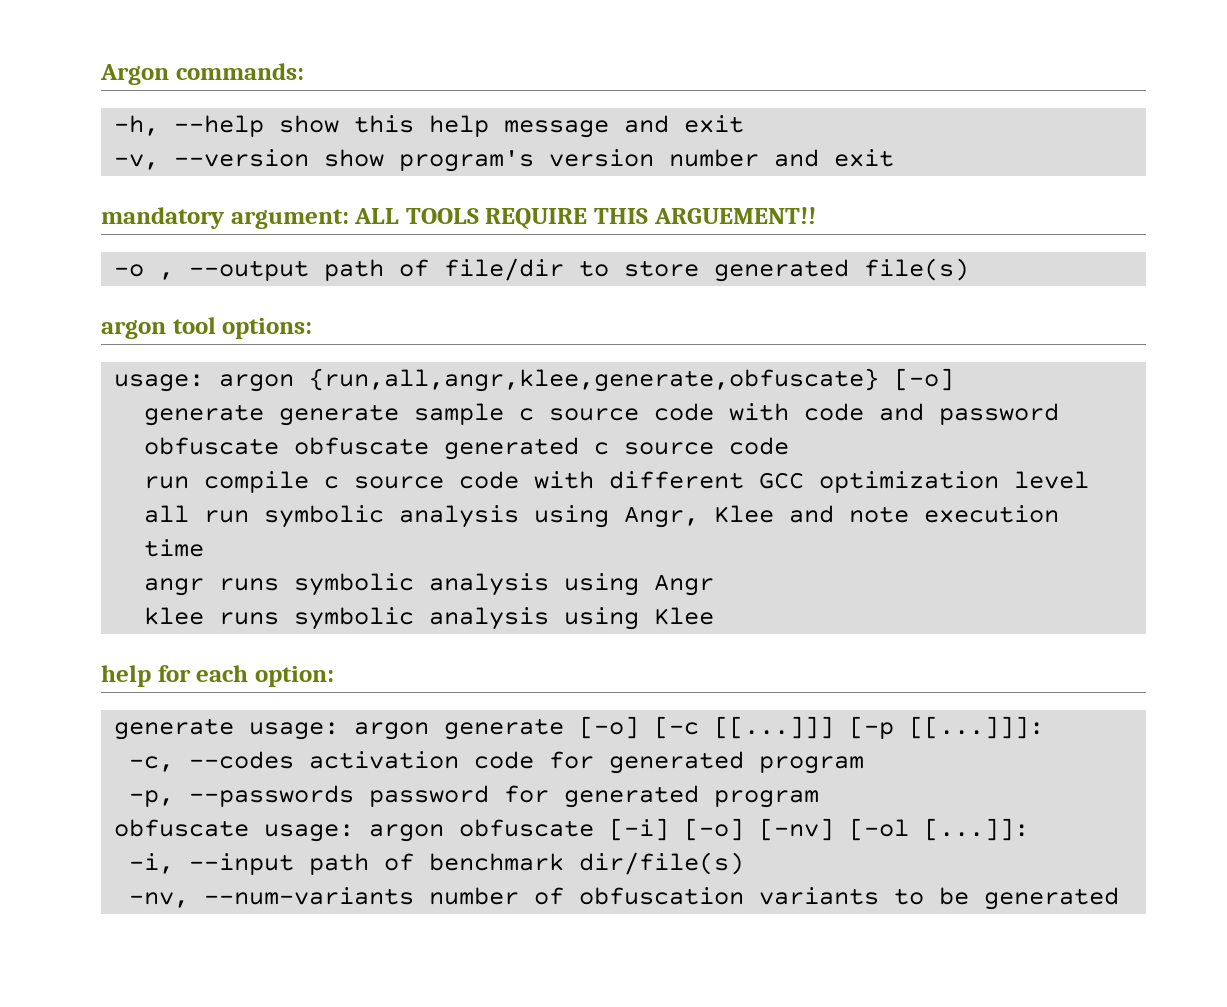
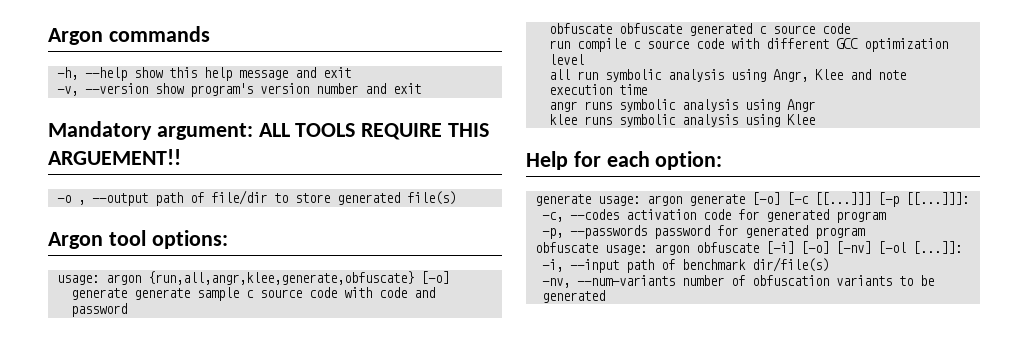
- Argon commands:
+ Argon commands
- mandatory argument: ALL TOOLS REQUIRE THIS ARGUEMENT!!
+ Mandatory argument: ALL TOOLS REQUIRE THIS ARGUEMENT!!
- argon tool options:
+ Argon tool options:
- help for each option:
+ Help for each option:

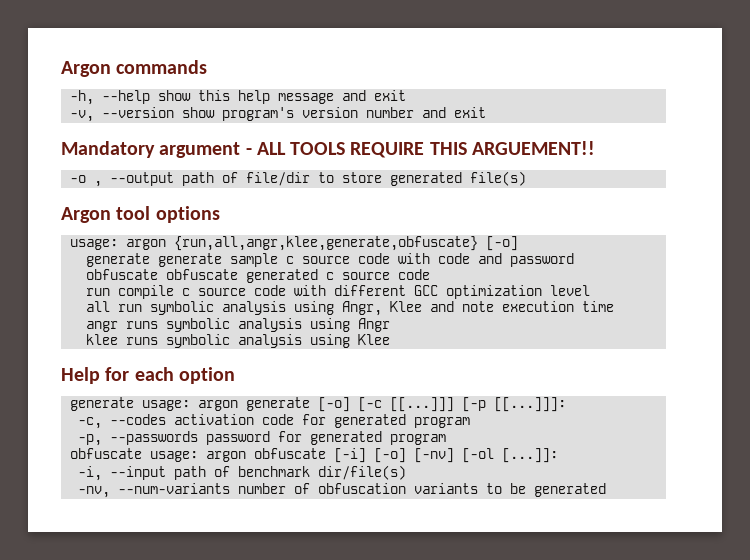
- Mandatory argument: ALL TOOLS REQUIRE THIS ARGUEMENT!!
+ Mandatory argument - ALL TOOLS REQUIRE THIS ARGUEMENT!!
- Argon tool options:
+ Argon tool options
- Help for each option:
+ Help for each option

